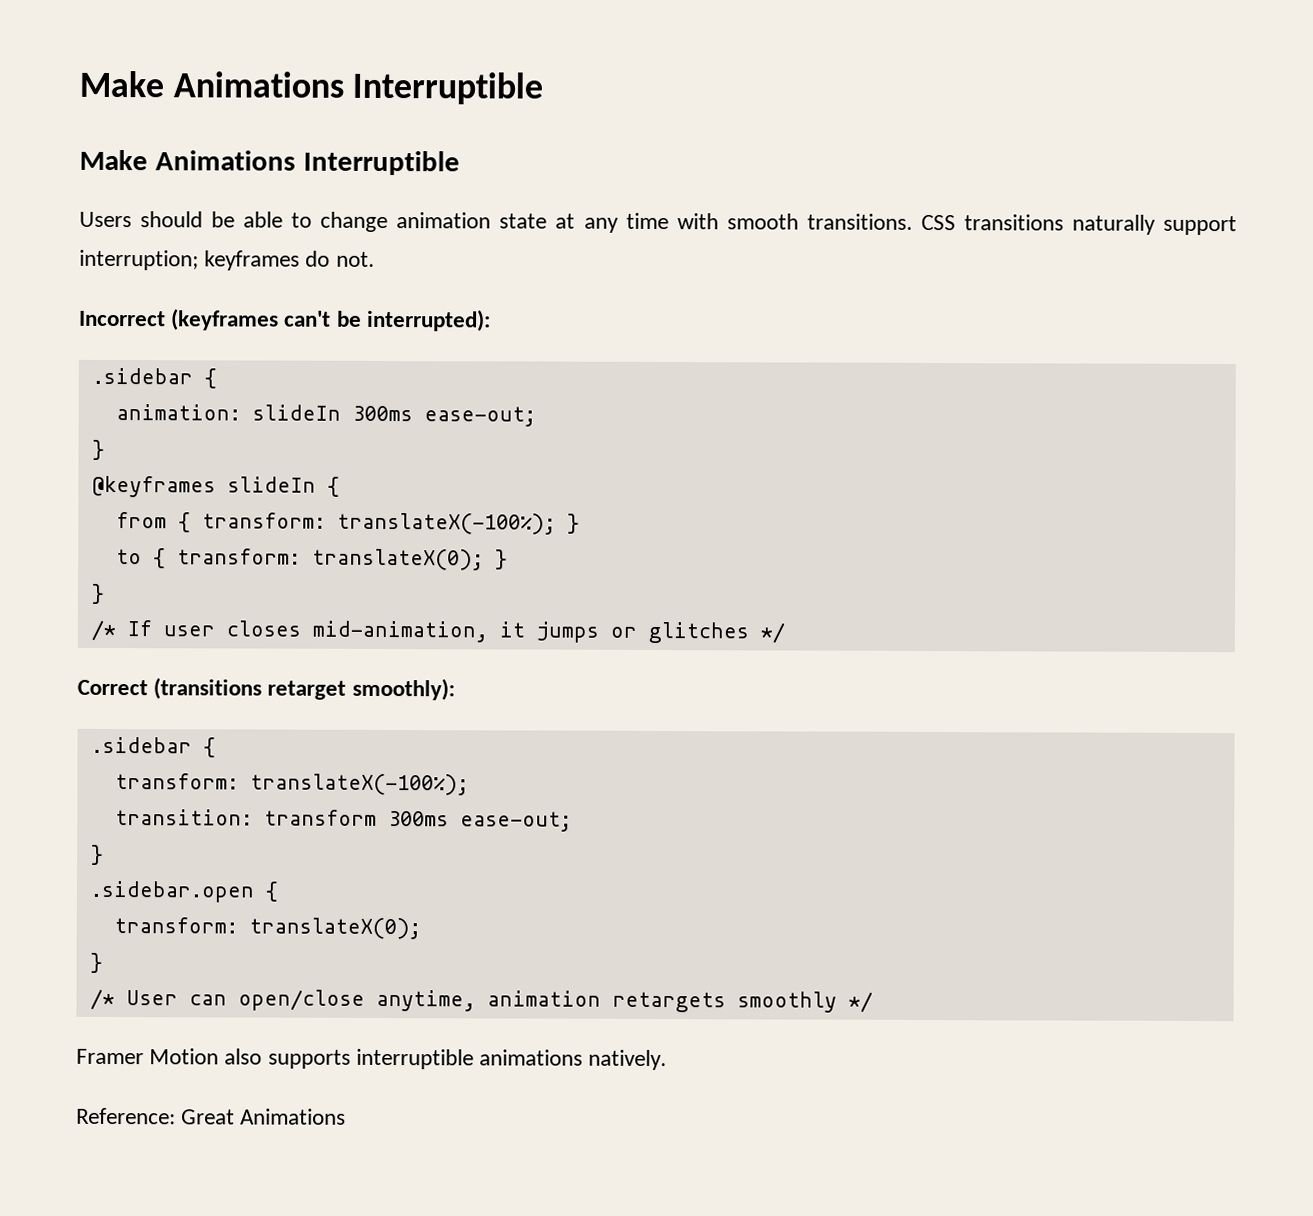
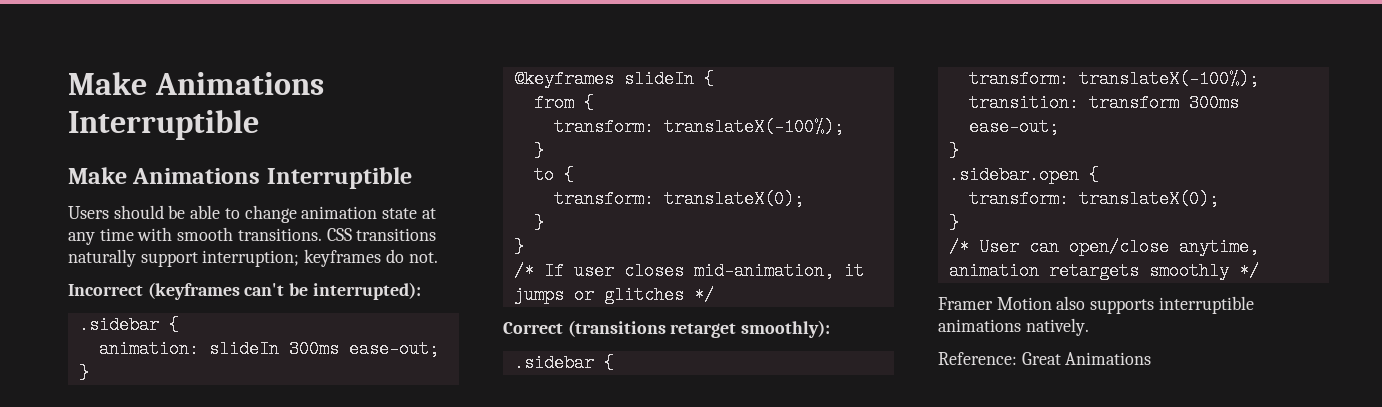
- from { transform: translateX(-100%); }
+ from {
+ transform: translateX(-100%);
+ }
- to { transform: translateX(0); }
+ to {
+ transform: translateX(0);
+ }

